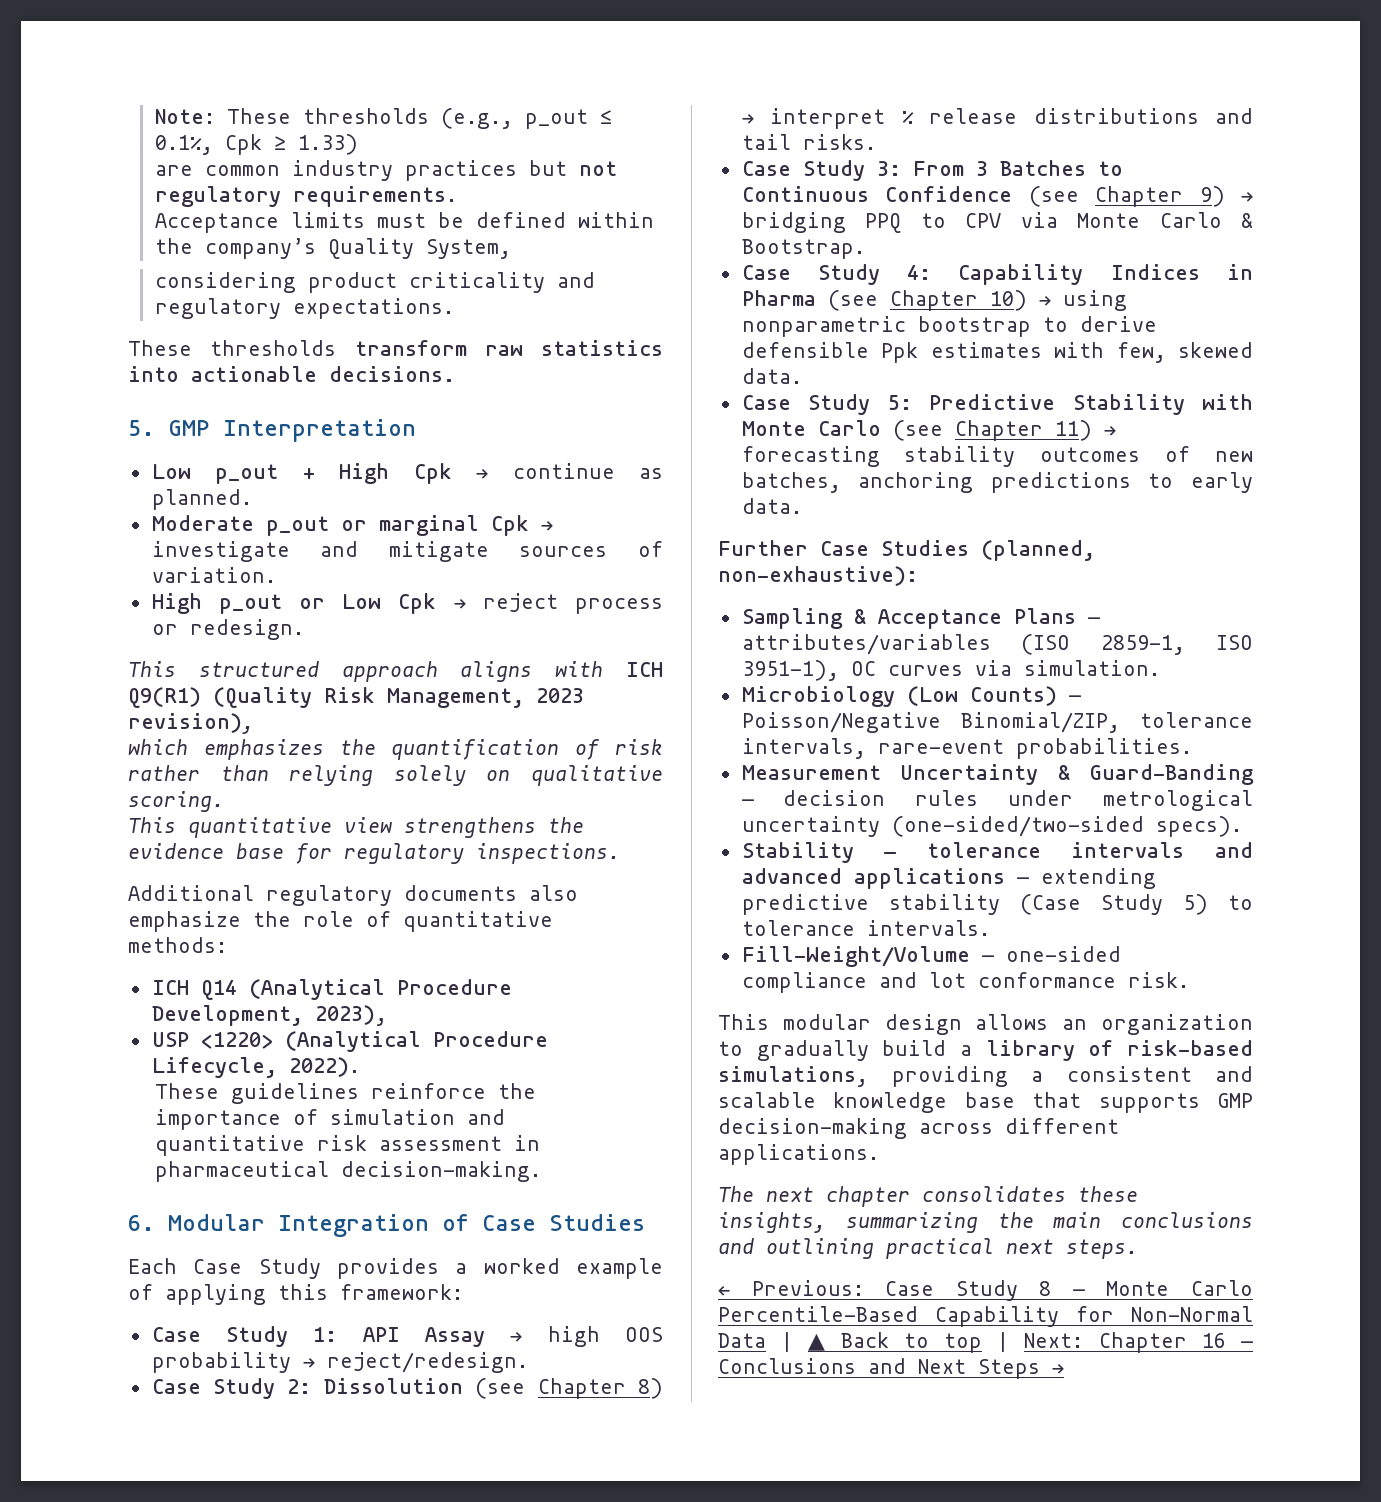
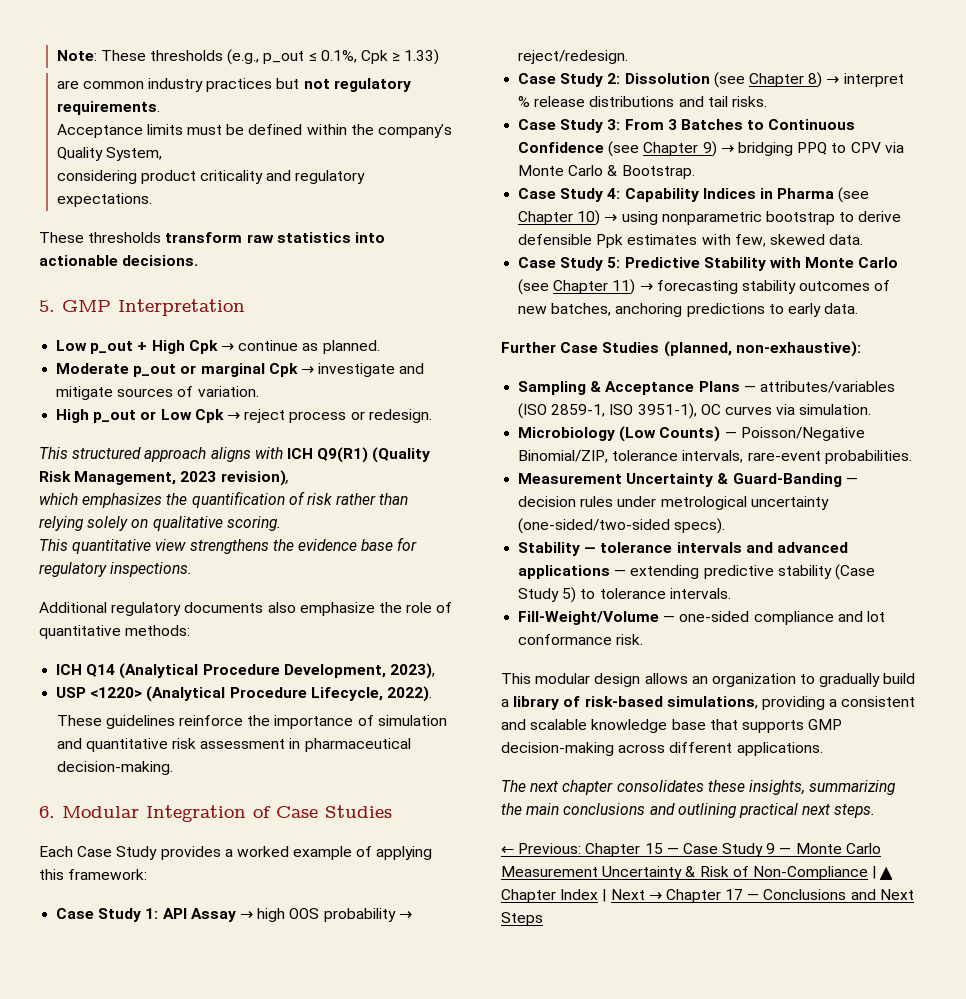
- ← Previous: Case Study 8 — Monte Carlo Percentile-Based Capability for Non-Normal Data | ▲ Back to top | Next: Chapter 16 — Conclusions and Next Steps →
+ ← Previous: Chapter 15 — Case Study 9 — Monte Carlo Measurement Uncertainty & Risk of Non-Compliance | ▲ Chapter Index | Next → Chapter 17 — Conclusions and Next Steps

